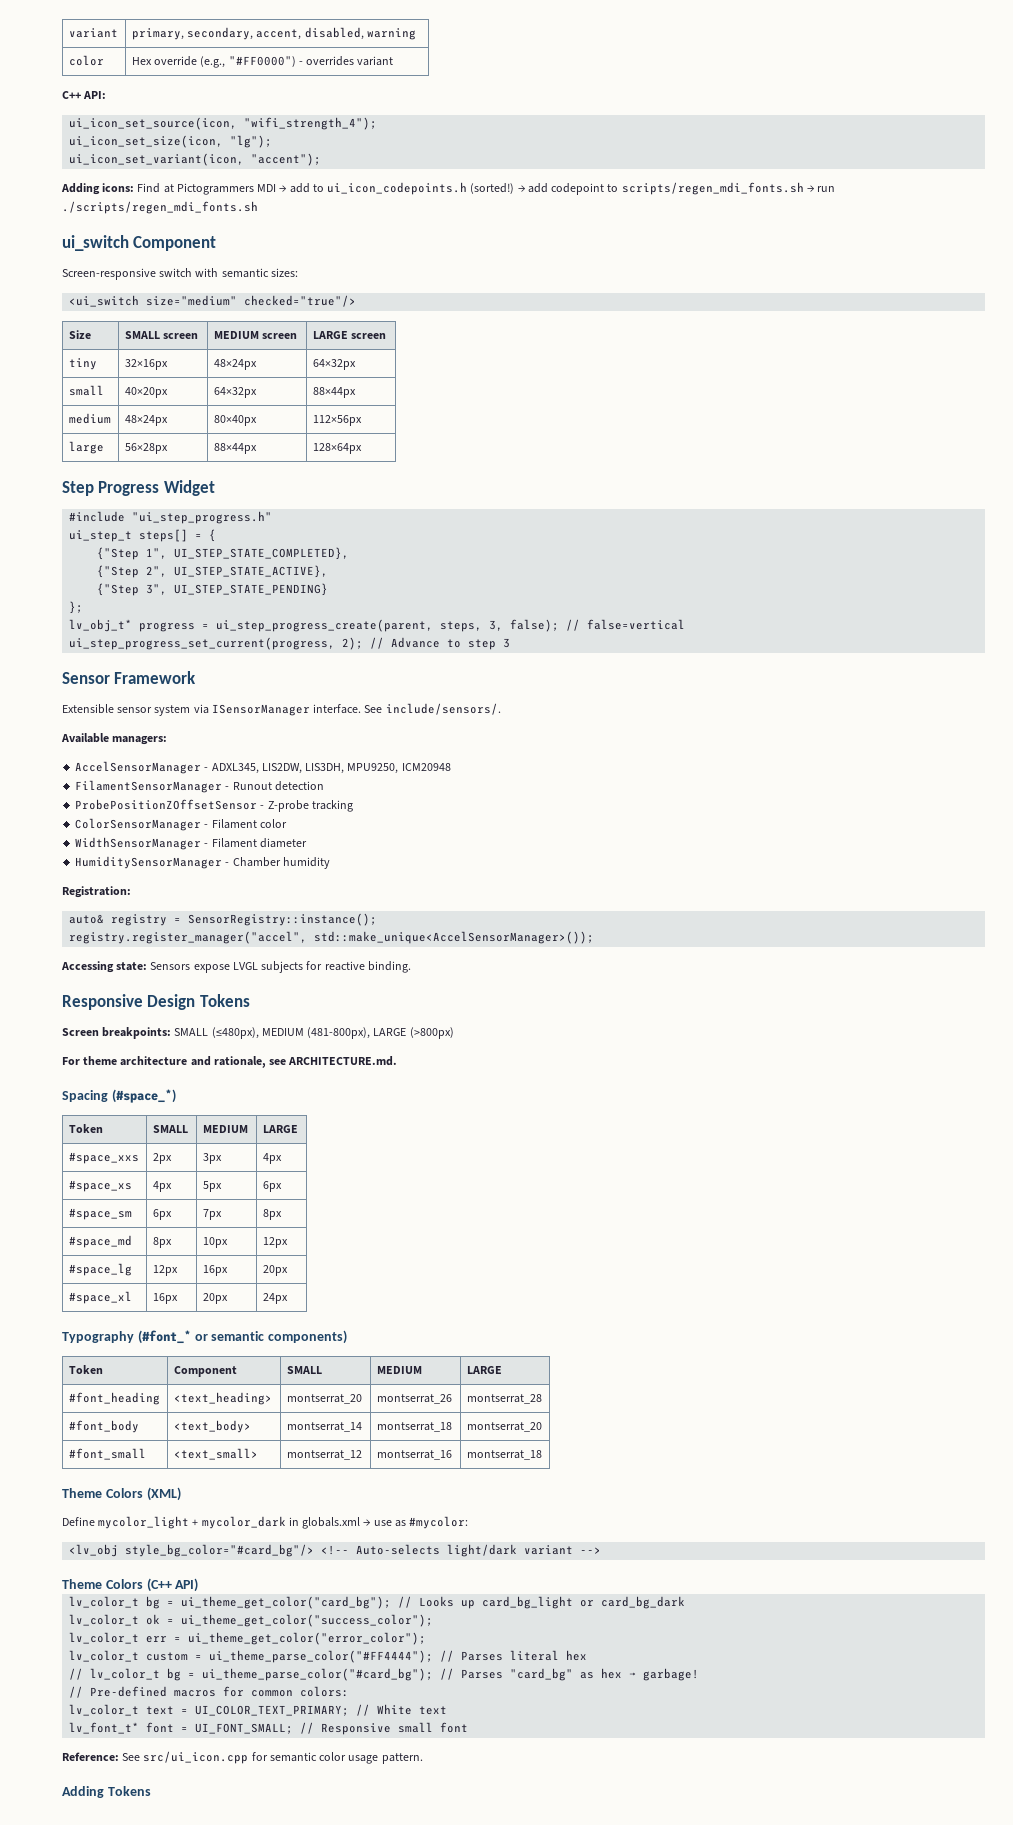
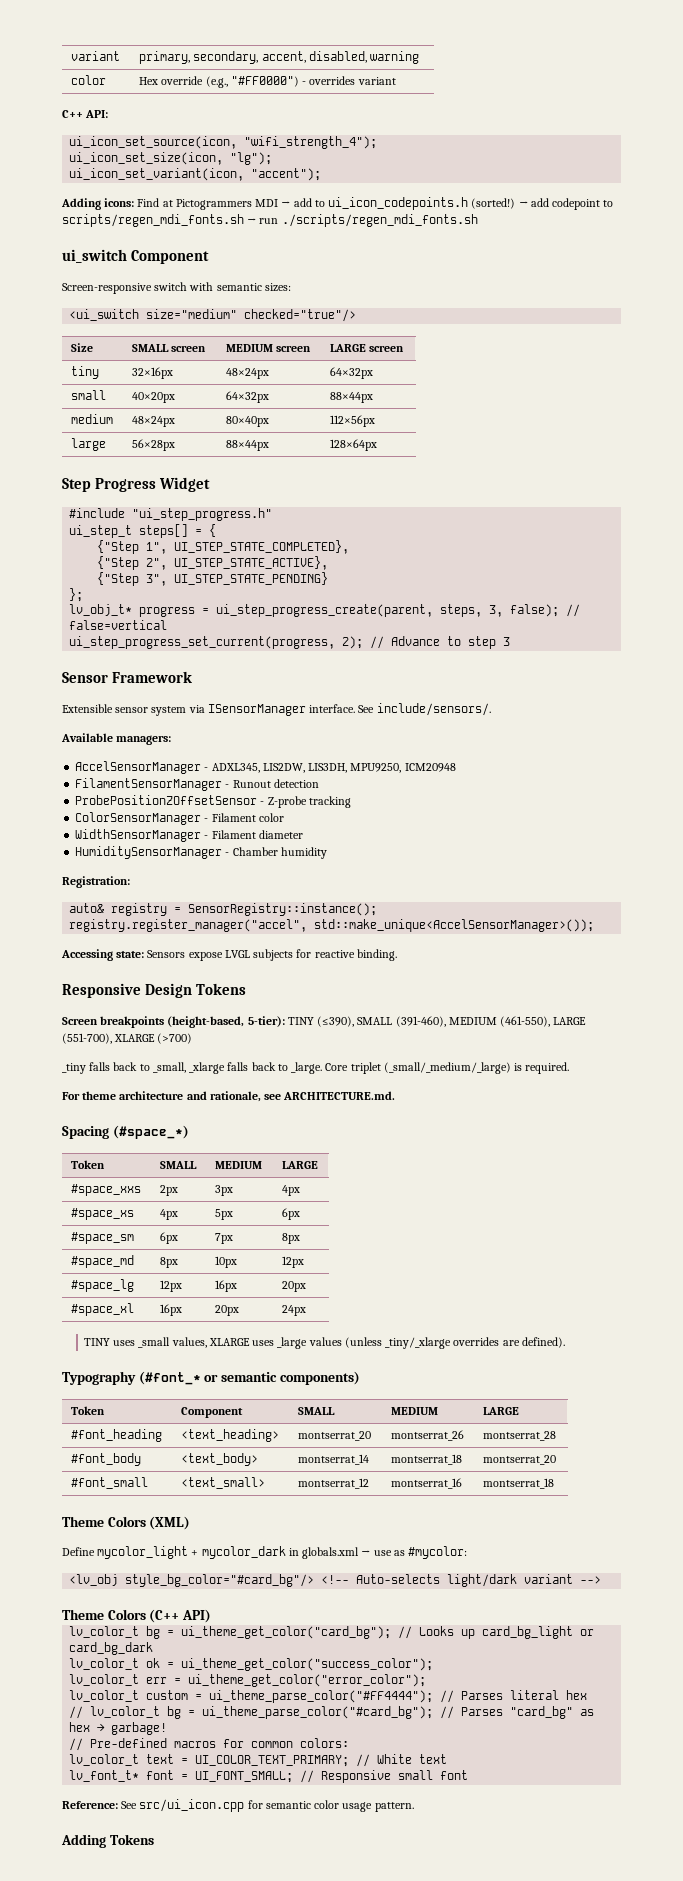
- Screen breakpoints: SMALL (≤480px), MEDIUM (481-800px), LARGE (>800px)
+ Screen breakpoints (height-based, 5-tier): TINY (≤390), SMALL (391-460), MEDIUM (461-550), LARGE (551-700), XLARGE (>700)
+ _tiny falls back to _small, _xlarge falls back to _large. Core triplet (_small/_medium/_large) is required.
+ TINY uses _small values, XLARGE uses _large values (unless _tiny/_xlarge overrides are defined).

